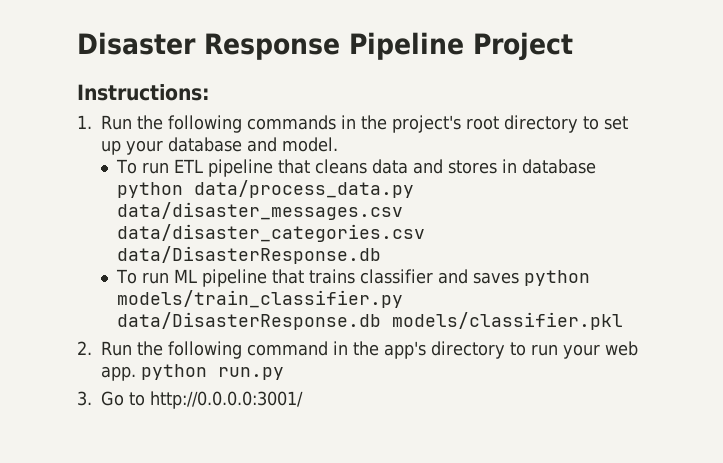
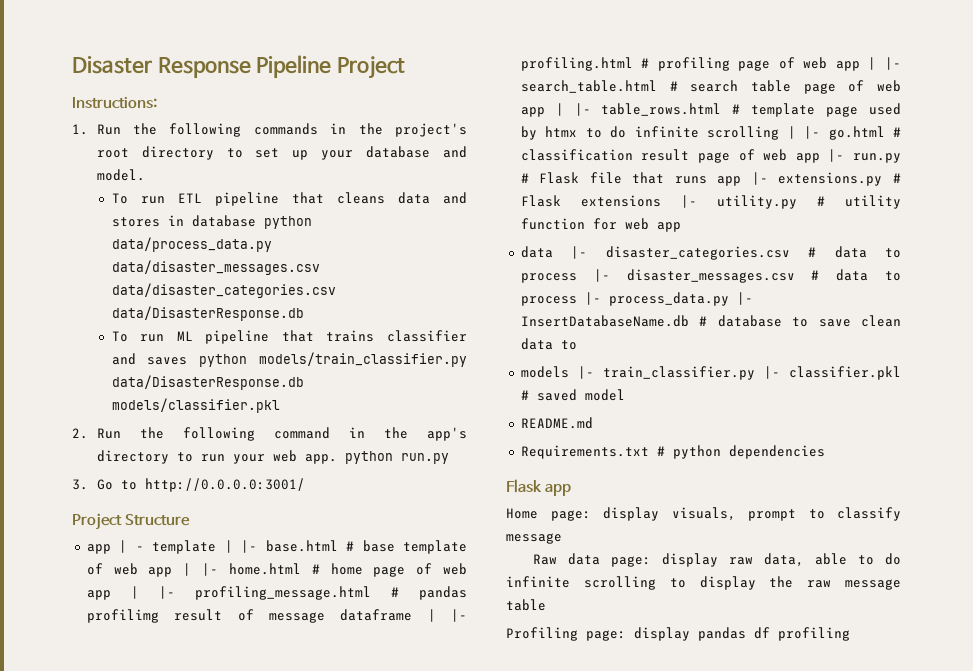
+ Project Structure
+ app | - template | |- base.html # base template of web app | |- home.html # home page of web app | |- profiling_message.html # pandas profilimg result of message dataframe | |- profiling.html # profiling page of web app | |- search_table.html # search table page of web app | |- table_rows.html # template page used by htmx to do infinite scrolling | |- go.html # classification result page of web app |- run.py # Flask file that runs app |- extensions.py # Flask extensions |- utility.py # utility function for web app
+ data |- disaster_categories.csv # data to process |- disaster_messages.csv # data to process |- process_data.py |- InsertDatabaseName.db # database to save clean data to
+ models |- train_classifier.py |- classifier.pkl # saved model
+ README.md
+ Requirements.txt # python dependencies
+ Flask app
+ Home page: display visuals, prompt to classify message
+ Raw data page: display raw data, able to do infinite scrolling to display the raw message table
+ Profiling page: display pandas df profiling

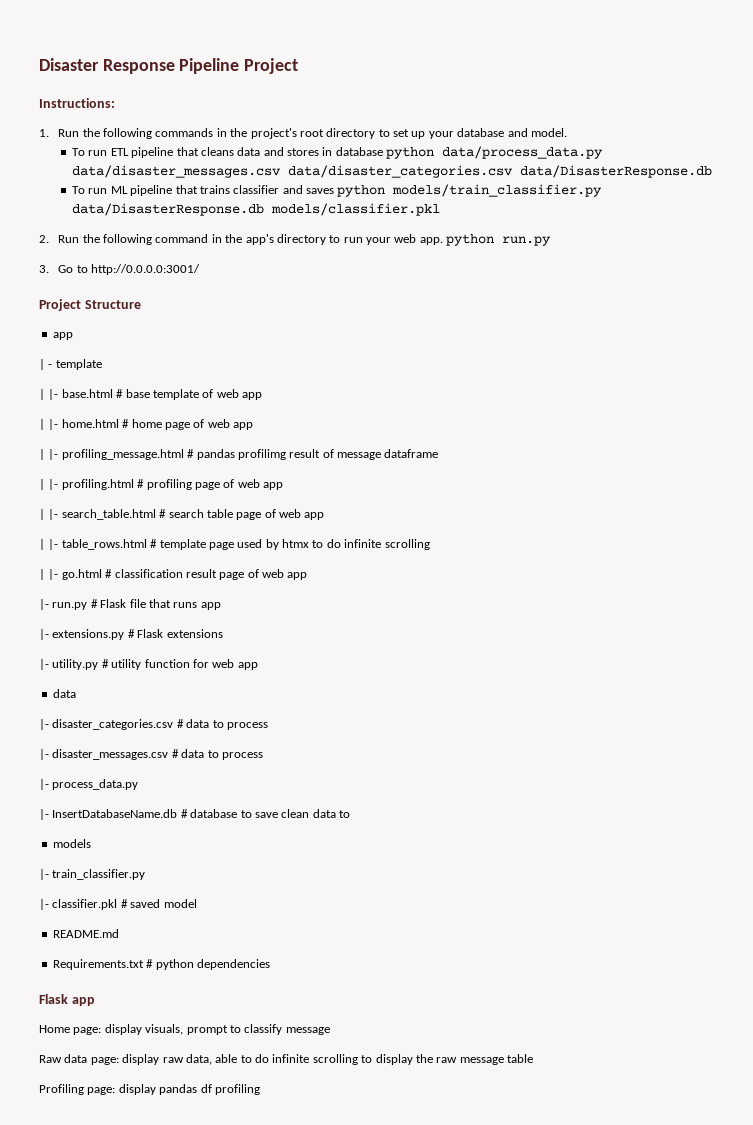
  Project Structure
- app | - template | |- base.html # base template of web app | |- home.html # home page of web app | |- profiling_message.html # pandas profilimg result of message dataframe | |- profiling.html # profiling page of web app | |- search_table.html # search table page of web app | |- table_rows.html # template page used by htmx to do infinite scrolling | |- go.html # classification result page of web app |- run.py # Flask file that runs app |- extensions.py # Flask extensions |- utility.py # utility function for web app
- data |- disaster_categories.csv # data to process |- disaster_messages.csv # data to process |- process_data.py |- InsertDatabaseName.db # database to save clean data to
+ app
+ | - template
+ | |- base.html # base template of web app
+ | |- home.html # home page of web app
+ | |- profiling_message.html # pandas profilimg result of message dataframe
+ | |- profiling.html # profiling page of web app
+ | |- search_table.html # search table page of web app
+ | |- table_rows.html # template page used by htmx to do infinite scrolling
+ | |- go.html # classification result page of web app
+ |- run.py # Flask file that runs app
+ |- extensions.py # Flask extensions
+ |- utility.py # utility function for web app
+ data
+ |- disaster_categories.csv # data to process
+ |- disaster_messages.csv # data to process
+ |- process_data.py
+ |- InsertDatabaseName.db # database to save clean data to
- models |- train_classifier.py |- classifier.pkl # saved model
+ models
+ |- train_classifier.py
+ |- classifier.pkl # saved model

